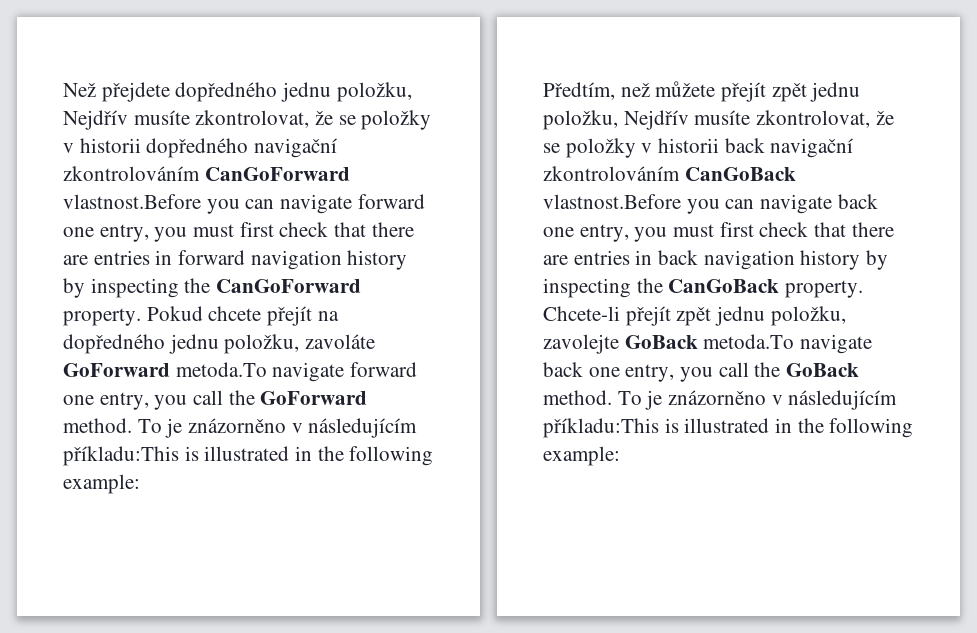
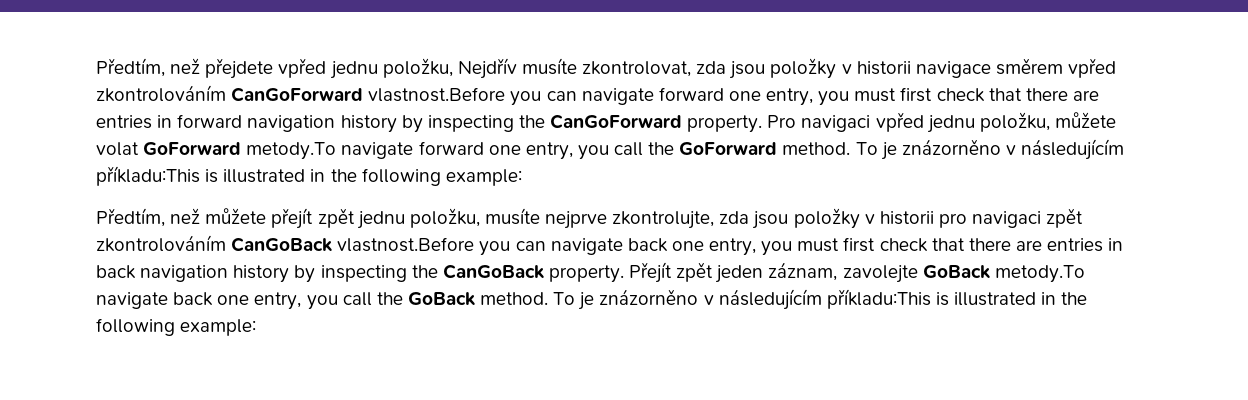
- Než přejdete dopředného jednu položku, Nejdřív musíte zkontrolovat, že se položky v historii dopředného navigační zkontrolováním CanGoForward vlastnost.Before you can navigate forward one entry, you must first check that there are entries in forward navigation history by inspecting the CanGoForward property.
+ Předtím, než přejdete vpřed jednu položku, Nejdřív musíte zkontrolovat, zda jsou položky v historii navigace směrem vpřed zkontrolováním CanGoForward vlastnost.Before you can navigate forward one entry, you must first check that there are entries in forward navigation history by inspecting the CanGoForward property.
- Pokud chcete přejít na dopředného jednu položku, zavoláte GoForward metoda.To navigate forward one entry, you call the GoForward method.
+ Pro navigaci vpřed jednu položku, můžete volat GoForward metody.To navigate forward one entry, you call the GoForward method.
- Předtím, než můžete přejít zpět jednu položku, Nejdřív musíte zkontrolovat, že se položky v historii back navigační zkontrolováním CanGoBack vlastnost.Before you can navigate back one entry, you must first check that there are entries in back navigation history by inspecting the CanGoBack property.
+ Předtím, než můžete přejít zpět jednu položku, musíte nejprve zkontrolujte, zda jsou položky v historii pro navigaci zpět zkontrolováním CanGoBack vlastnost.Before you can navigate back one entry, you must first check that there are entries in back navigation history by inspecting the CanGoBack property.
- Chcete-li přejít zpět jednu položku, zavolejte GoBack metoda.To navigate back one entry, you call the GoBack method.
+ Přejít zpět jeden záznam, zavolejte GoBack metody.To navigate back one entry, you call the GoBack method.

